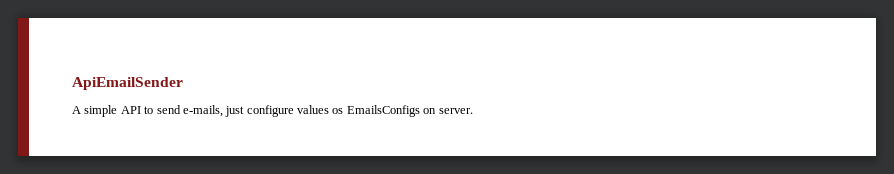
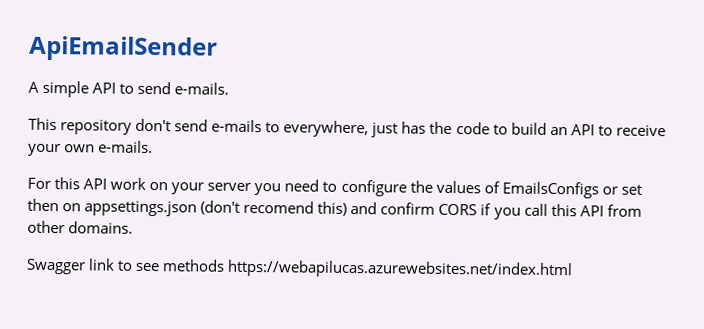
- A simple API to send e-mails, just configure values os EmailsConfigs on server.
+ A simple API to send e-mails.
+ This repository don't send e-mails to everywhere, just has the code to build an API to receive your own e-mails.
+ For this API work on your server you need to configure the values of EmailsConfigs or set then on appsettings.json (don't recomend this) and confirm CORS if you call this API from other domains.
+ Swagger link to see methods https://webapilucas.azurewebsites.net/index.html

